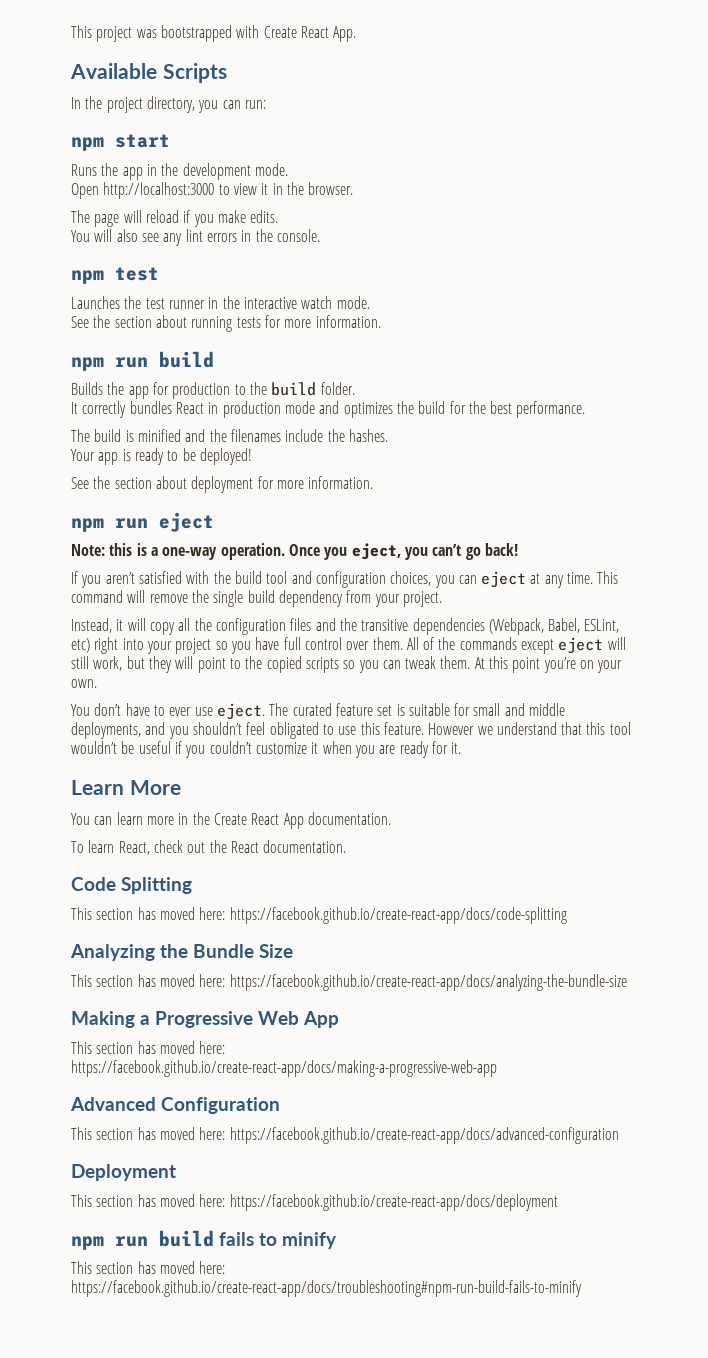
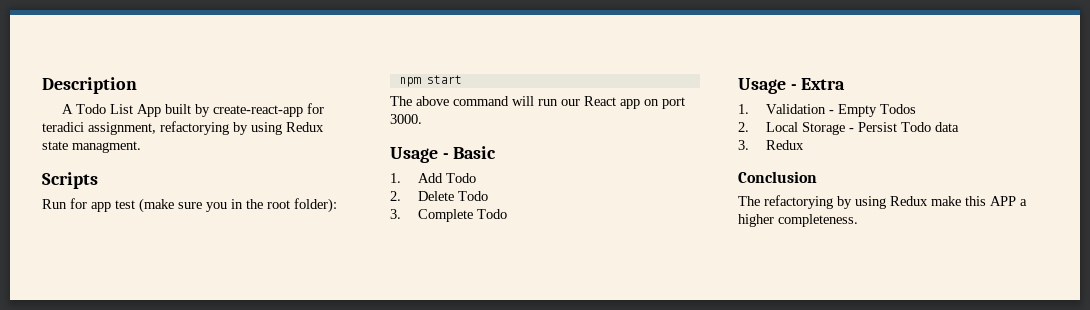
- This project was bootstrapped with Create React App.
- Available Scripts
- In the project directory, you can run:
+ Description
+ A Todo List App built by create-react-app for teradici assignment, refactorying by using Redux state managment.
+ Scripts
+ Run for app test (make sure you in the root folder):
  npm start
- Runs the app in the development mode.
- Open http://localhost:3000 to view it in the browser.
- The page will reload if you make edits.
- You will also see any lint errors in the console.
- npm test
- Launches the test runner in the interactive watch mode.
- See the section about running tests for more information.
- npm run build
- Builds the app for production to the build folder.
- It correctly bundles React in production mode and optimizes the build for the best performance.
- The build is minified and the filenames include the hashes.
- Your app is ready to be deployed!
- See the section about deployment for more information.
- npm run eject
- Note: this is a one-way operation. Once you eject, you can’t go back!
- If you aren’t satisfied with the build tool and configuration choices, you can eject at any time. This command will remove the single build dependency from your project.
- Instead, it will copy all the configuration files and the transitive dependencies (Webpack, Babel, ESLint, etc) right into your project so you have full control over them. All of the commands except eject will still work, but they will point to the copied scripts so you can tweak them. At this point you’re on your own.
- You don’t have to ever use eject. The curated feature set is suitable for small and middle deployments, and you shouldn’t feel obligated to use this feature. However we understand that this tool wouldn’t be useful if you couldn’t customize it when you are ready for it.
- Learn More
- You can learn more in the Create React App documentation.
- To learn React, check out the React documentation.
- Code Splitting
- This section has moved here: https://facebook.github.io/create-react-app/docs/code-splitting
- Analyzing the Bundle Size
- This section has moved here: https://facebook.github.io/create-react-app/docs/analyzing-the-bundle-size
- Making a Progressive Web App
- This section has moved here: https://facebook.github.io/create-react-app/docs/making-a-progressive-web-app
- Advanced Configuration
- This section has moved here: https://facebook.github.io/create-react-app/docs/advanced-configuration
- Deployment
- This section has moved here: https://facebook.github.io/create-react-app/docs/deployment
- npm run build fails to minify
- This section has moved here: https://facebook.github.io/create-react-app/docs/troubleshooting#npm-run-build-fails-to-minify
+ The above command will run our React app on port 3000.
+ Usage - Basic
+ 1. Add Todo
+ 2. Delete Todo
+ 3. Complete Todo
+ Usage - Extra
+ 1. Validation - Empty Todos
+ 2. Local Storage - Persist Todo data
+ 3. Redux
+ Conclusion
+ The refactorying by using Redux make this APP a higher completeness.

